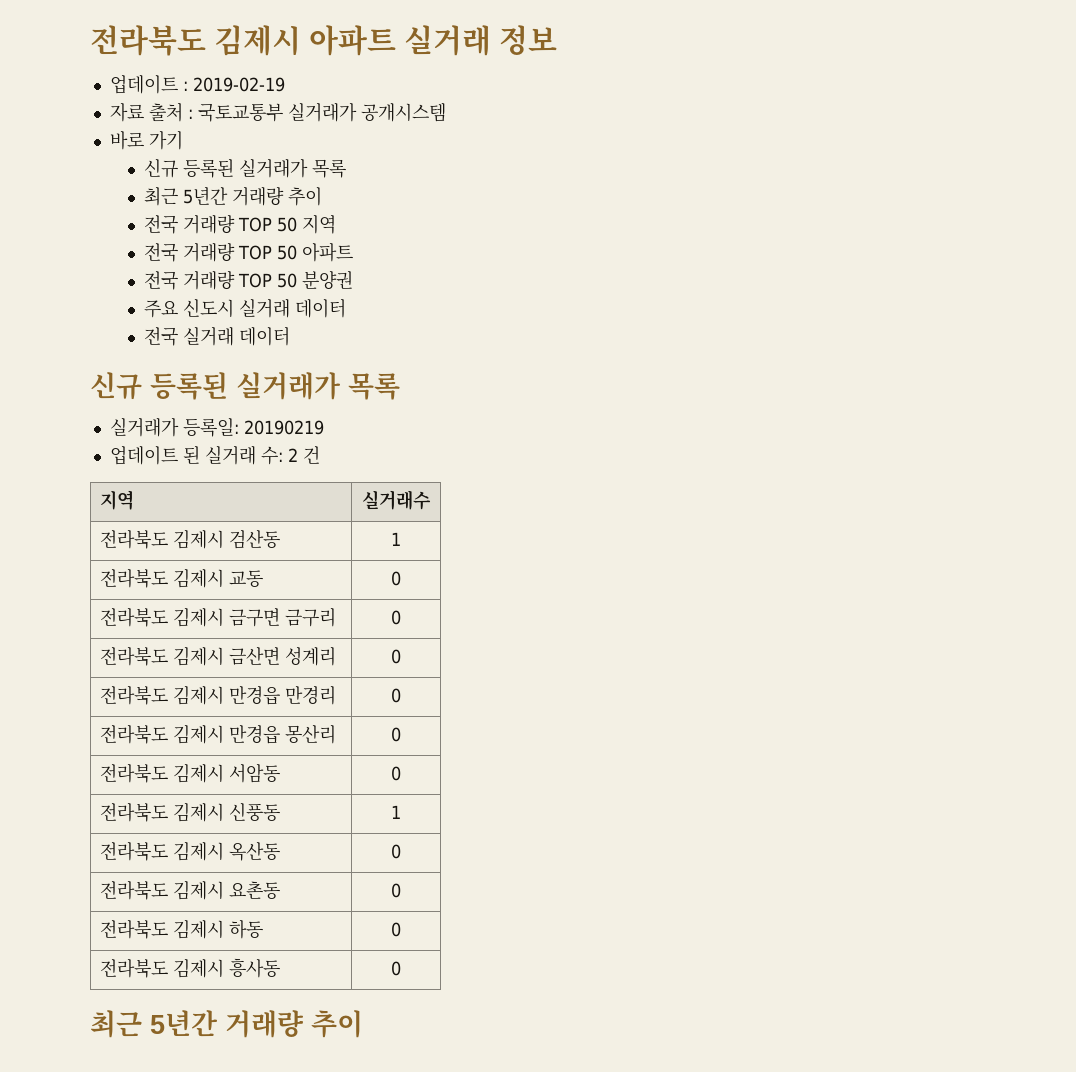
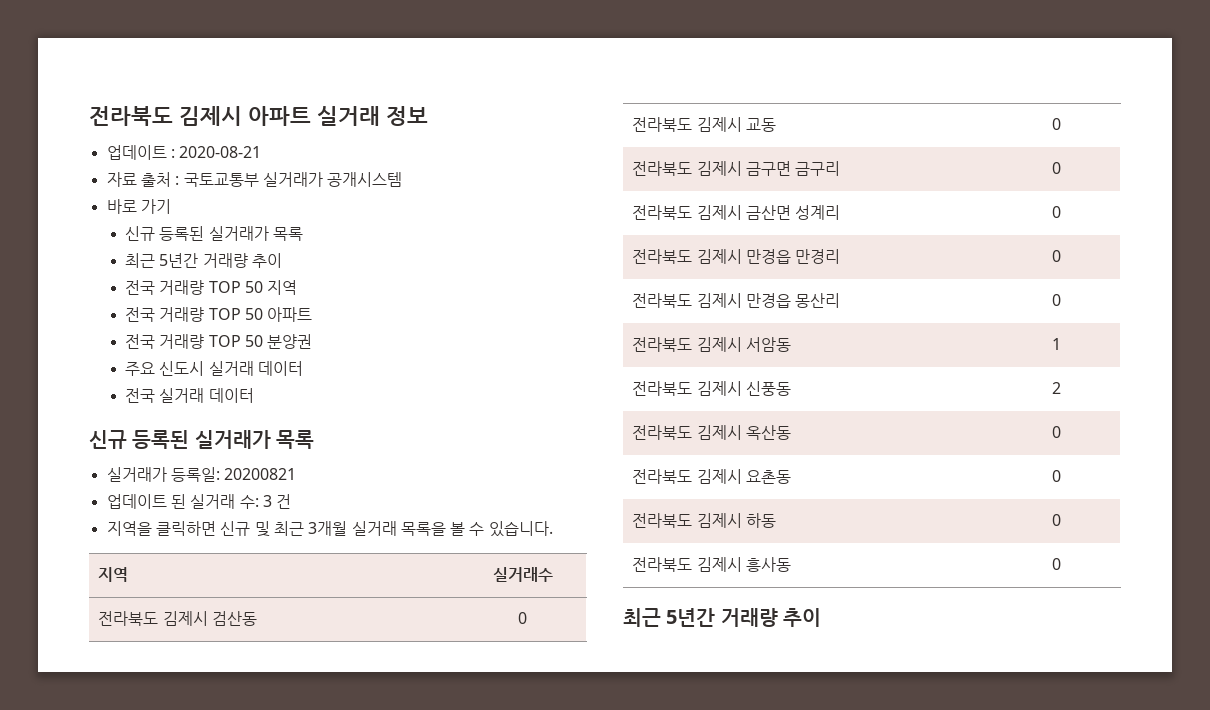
- 업데이트 : 2019-02-19
+ 업데이트 : 2020-08-21
- 실거래가 등록일: 20190219
+ 실거래가 등록일: 20200821
- 업데이트 된 실거래 수: 2 건
+ 업데이트 된 실거래 수: 3 건
+ 지역을 클릭하면 신규 및 최근 3개월 실거래 목록을 볼 수 있습니다.
- 전라북도 김제시 검산동 | 1
+ 전라북도 김제시 검산동 | 0
- 전라북도 김제시 서암동 | 0
+ 전라북도 김제시 서암동 | 1
- 전라북도 김제시 신풍동 | 1
+ 전라북도 김제시 신풍동 | 2

